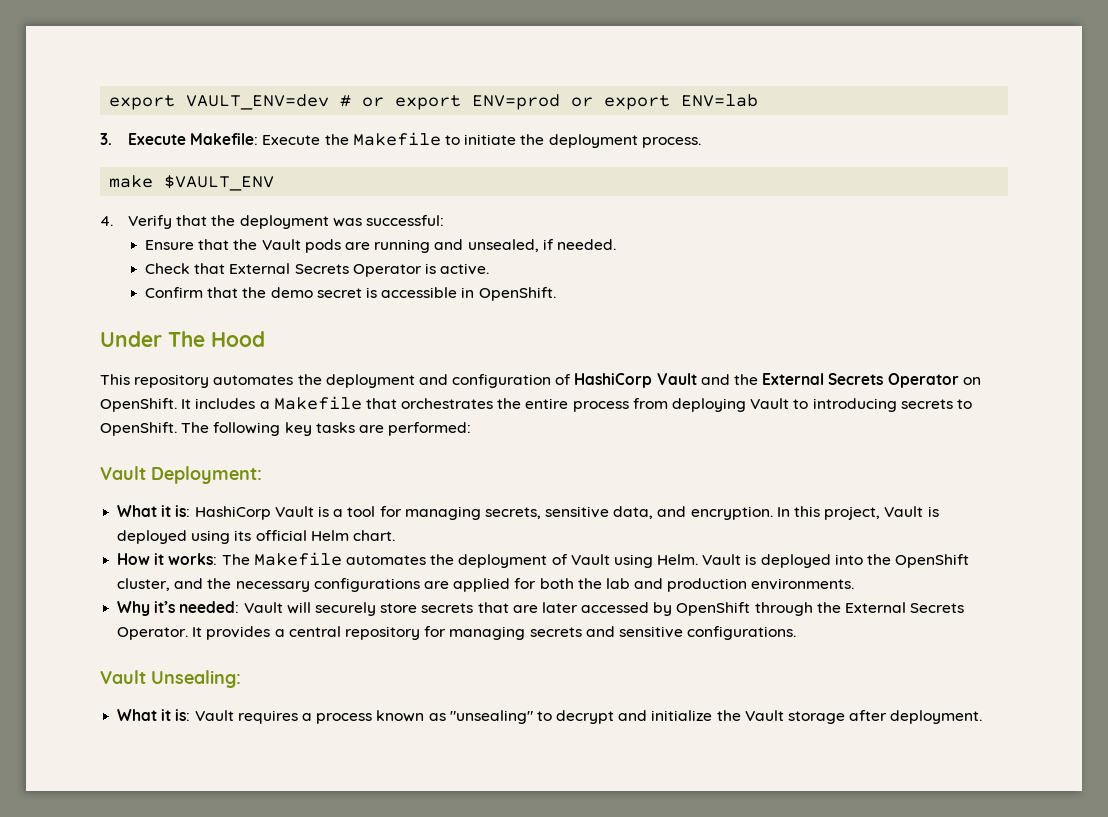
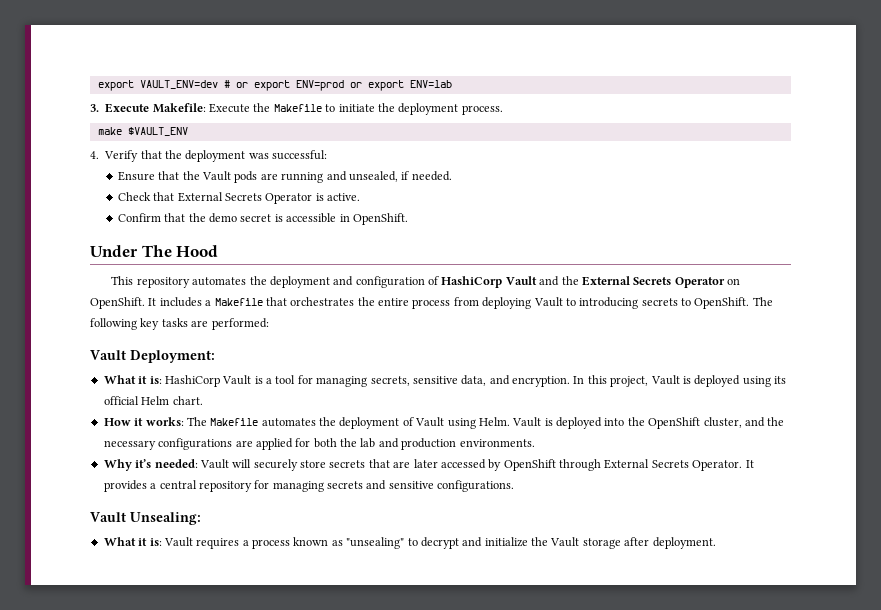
- Why it’s needed: Vault will securely store secrets that are later accessed by OpenShift through the External Secrets Operator.
+ Why it’s needed: Vault will securely store secrets that are later accessed by OpenShift through External Secrets Operator.

